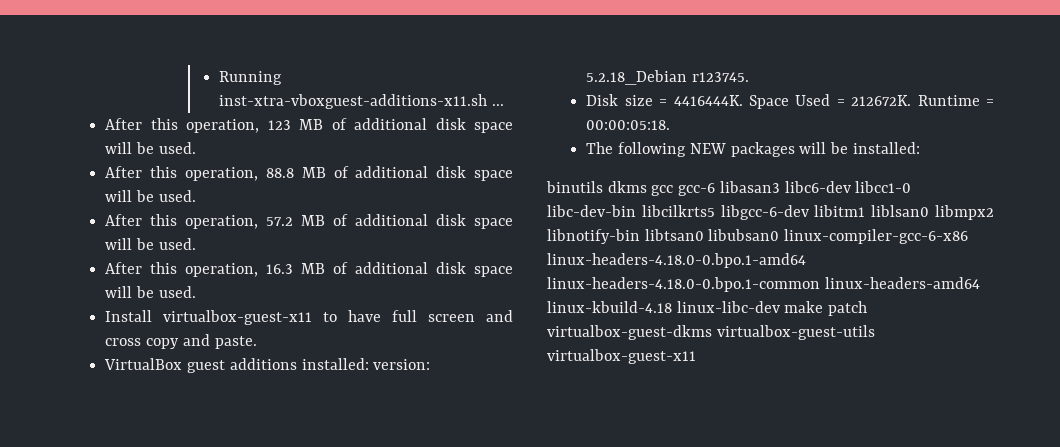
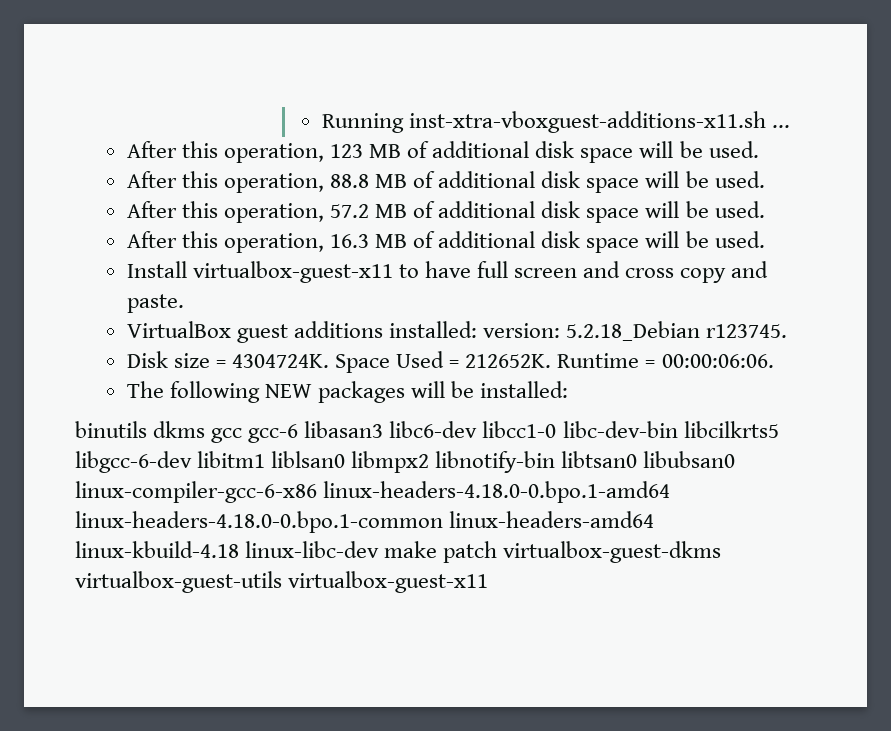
- Disk size = 4416444K.
+ Disk size = 4304724K.
- Space Used = 212672K.
+ Space Used = 212652K.
- Runtime = 00:00:05:18.
+ Runtime = 00:00:06:06.

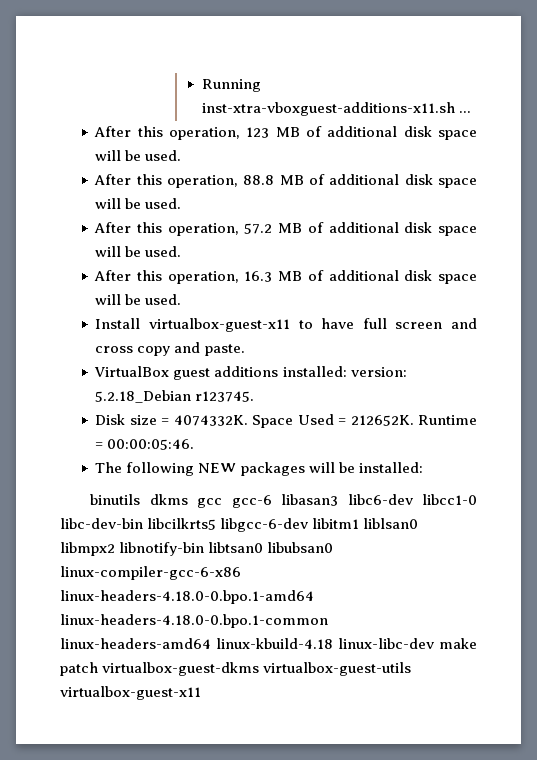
- Disk size = 4304724K.
+ Disk size = 4074332K.
- Runtime = 00:00:06:06.
+ Runtime = 00:00:05:46.

